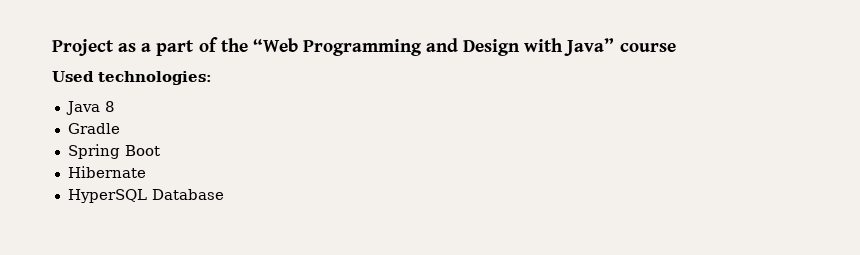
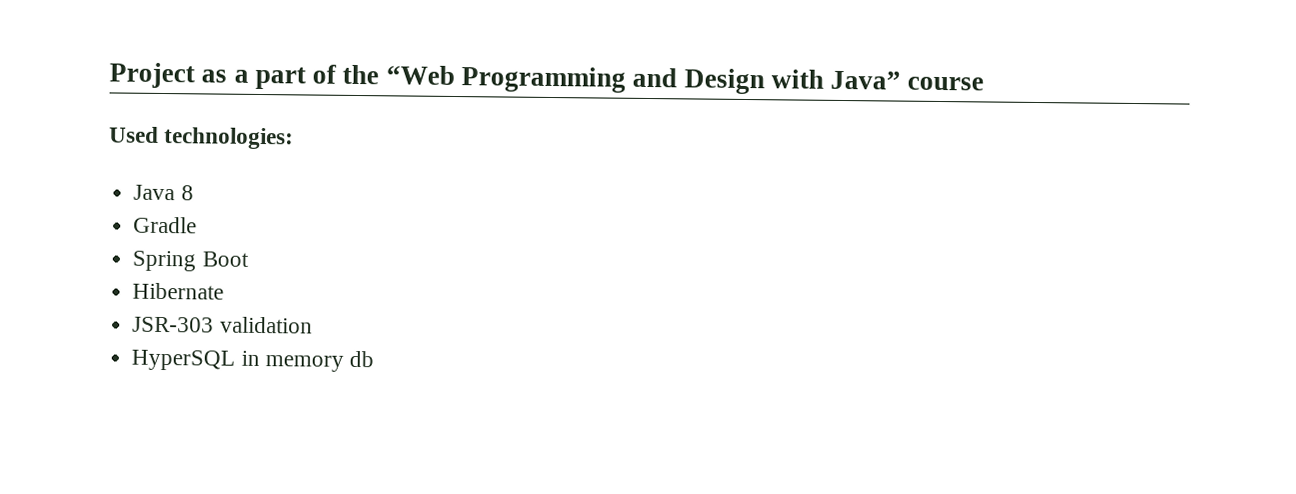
+ JSR-303 validation
- HyperSQL Database
+ HyperSQL in memory db

